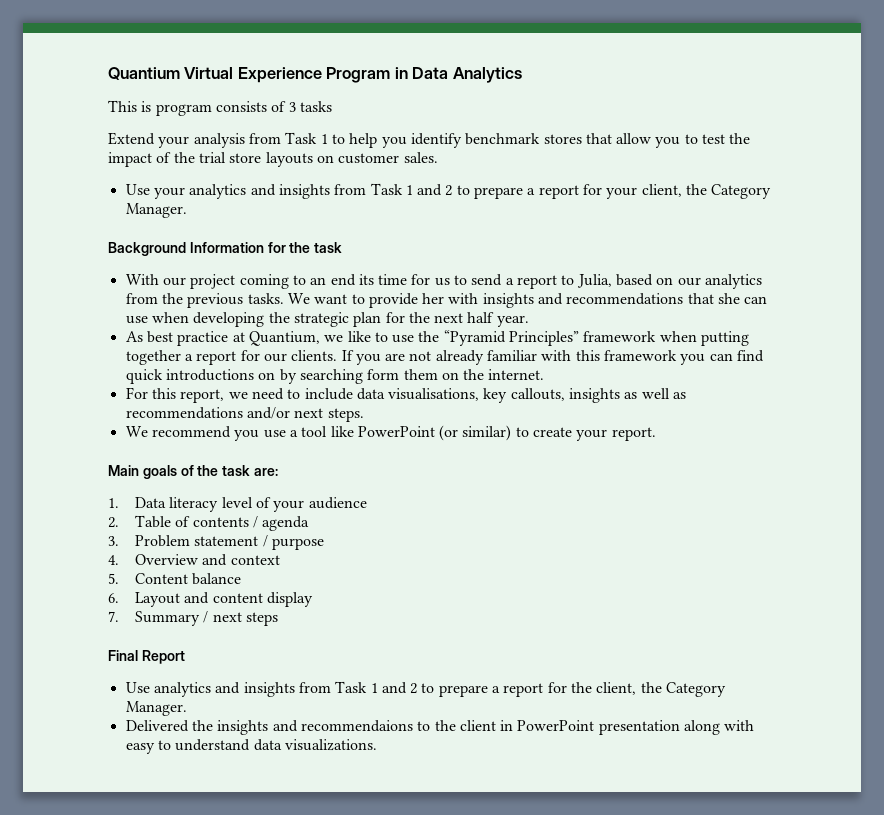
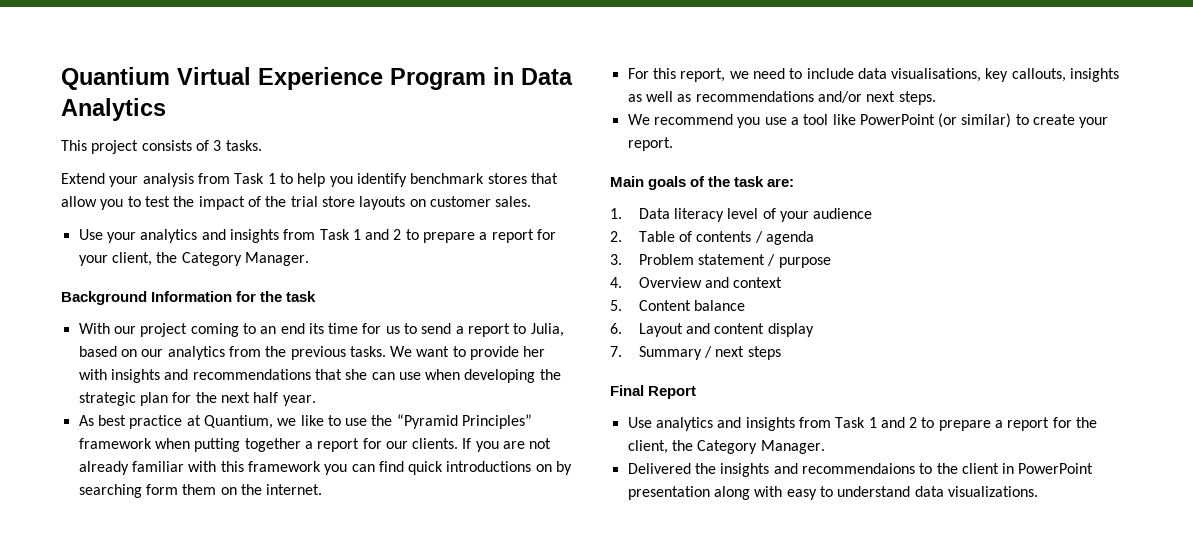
- This is program consists of 3 tasks
+ This project consists of 3 tasks.

